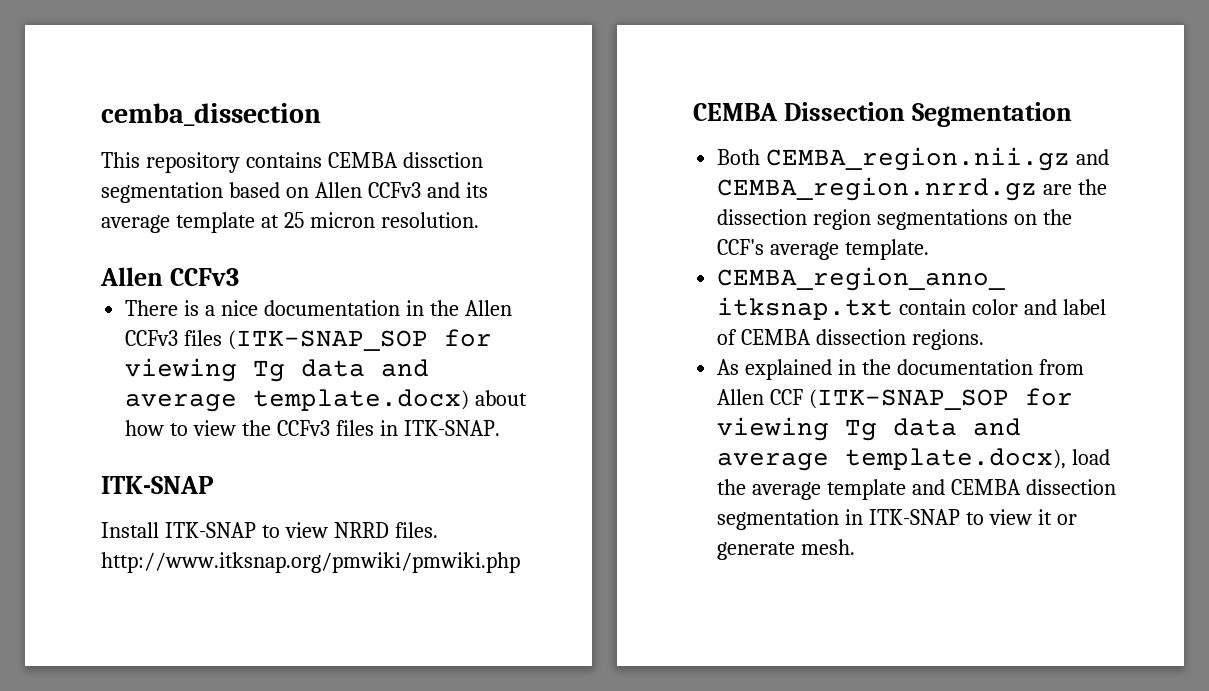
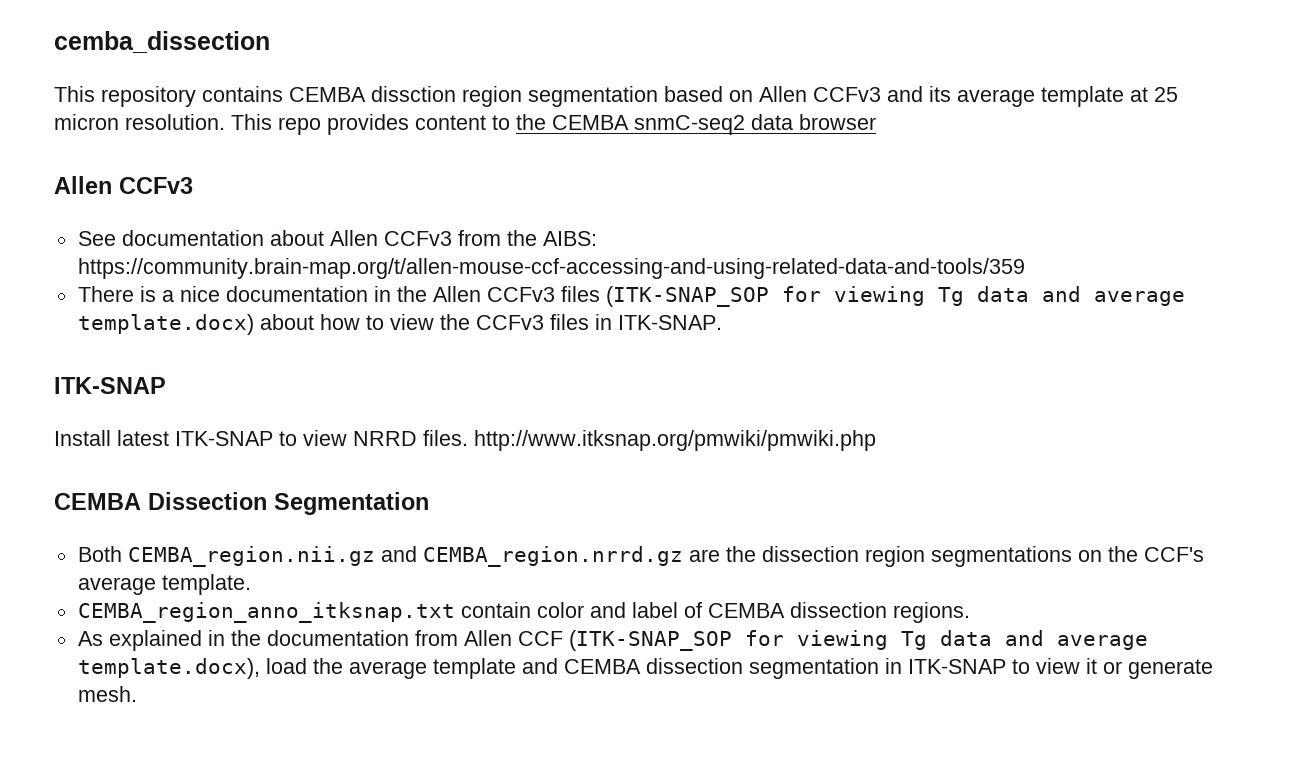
- This repository contains CEMBA dissction segmentation based on Allen CCFv3 and its average template at 25 micron resolution.
+ This repository contains CEMBA dissction region segmentation based on Allen CCFv3 and its average template at 25 micron resolution. This repo provides content to the CEMBA snmC-seq2 data browser
  Allen CCFv3
+ See documentation about Allen CCFv3 from the AIBS: https://community.brain-map.org/t/allen-mouse-ccf-accessing-and-using-related-data-and-tools/359
- Install ITK-SNAP to view NRRD files. http://www.itksnap.org/pmwiki/pmwiki.php
+ Install latest ITK-SNAP to view NRRD files. http://www.itksnap.org/pmwiki/pmwiki.php

